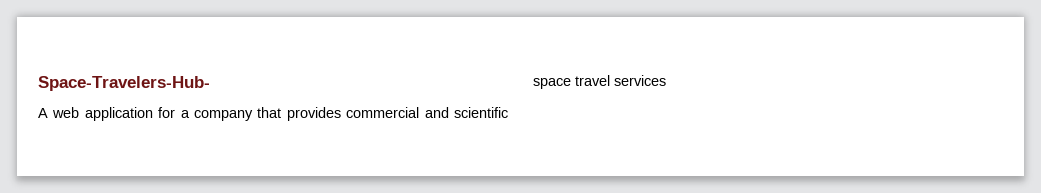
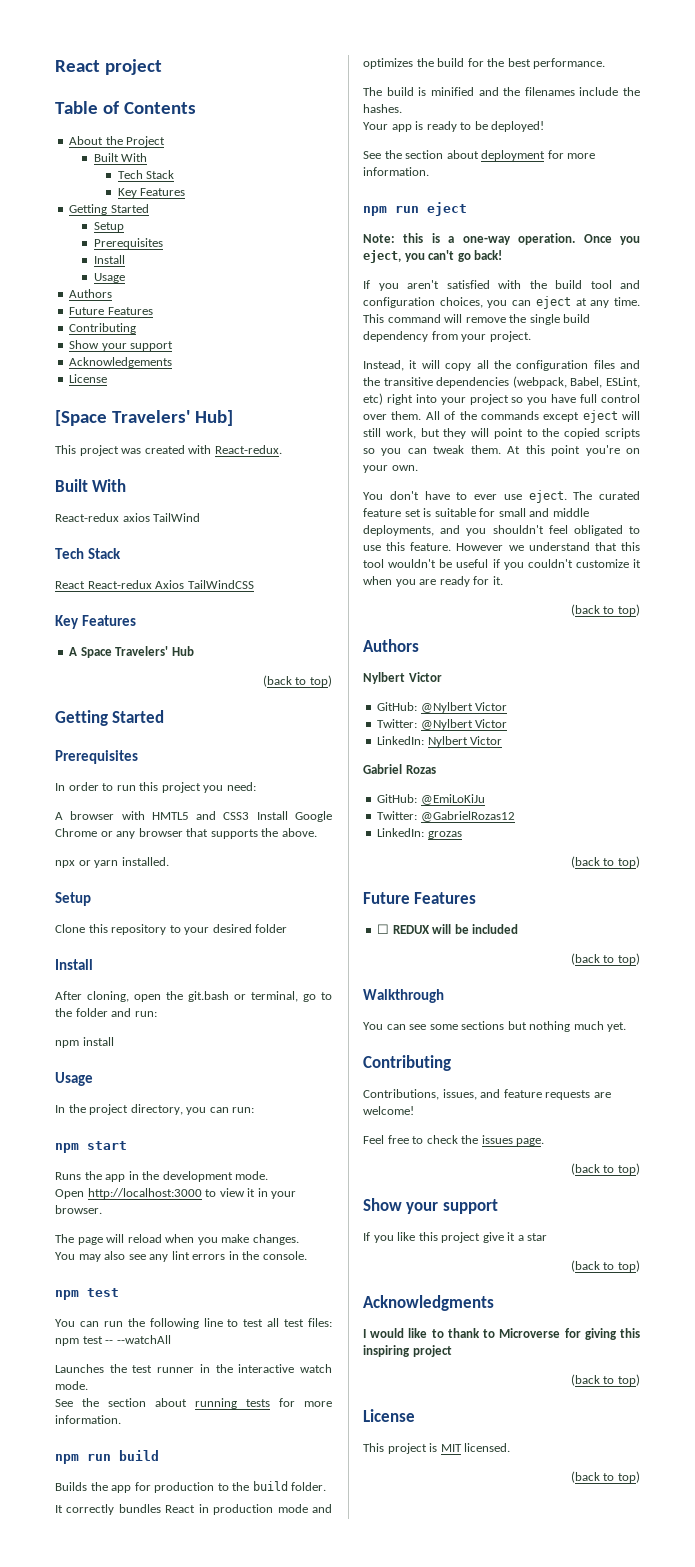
- Space-Travelers-Hub-
- A web application for a company that provides commercial and scientific space travel services
+ React project
+ Table of Contents
+ About the Project
+ Built With
+ Tech Stack
+ Key Features
+ Getting Started
+ Setup
+ Prerequisites
+ Install
+ Usage
+ Authors
+ Future Features
+ Contributing
+ Show your support
+ Acknowledgements
+ License
+ [Space Travelers' Hub]
+ This project was created with React-redux.
+ Built With
+ React-redux axios TailWind
+ Tech Stack
+ React React-redux Axios TailWindCSS
+ Key Features
+ A Space Travelers' Hub
+ (back to top)
+ Getting Started
+ Prerequisites
+ In order to run this project you need:
+ A browser with HMTL5 and CSS3 Install Google Chrome or any browser that supports the above.
+ npx or yarn installed.
+ Setup
+ Clone this repository to your desired folder
+ Install
+ After cloning, open the git.bash or terminal, go to the folder and run:
+ npm install
+ Usage
+ In the project directory, you can run:
+ npm start
+ Runs the app in the development mode.
+ Open http://localhost:3000 to view it in your browser.
+ The page will reload when you make changes.
+ You may also see any lint errors in the console.
+ npm test
+ You can run the following line to test all test files: npm test -- --watchAll
+ Launches the test runner in the interactive watch mode.
+ See the section about running tests for more information.
+ npm run build
+ Builds the app for production to the build folder.
+ It correctly bundles React in production mode and optimizes the build for the best performance.
+ The build is minified and the filenames include the hashes.
+ Your app is ready to be deployed!
+ See the section about deployment for more information.
+ npm run eject
+ Note: this is a one-way operation. Once you eject, you can't go back!
+ If you aren't satisfied with the build tool and configuration choices, you can eject at any time. This command will remove the single build dependency from your project.
+ Instead, it will copy all the configuration files and the transitive dependencies (webpack, Babel, ESLint, etc) right into your project so you have full control over them. All of the commands except eject will still work, but they will point to the copied scripts so you can tweak them. At this point you're on your own.
+ You don't have to ever use eject. The curated feature set is suitable for small and middle deployments, and you shouldn't feel obligated to use this feature. However we understand that this tool wouldn't be useful if you couldn't customize it when you are ready for it.
+ (back to top)
+ Authors
+ Nylbert Victor
+ GitHub: @Nylbert Victor
+ Twitter: @Nylbert Victor
+ LinkedIn: Nylbert Victor
+ Gabriel Rozas
+ GitHub: @EmiLoKiJu
+ Twitter: @GabrielRozas12
+ LinkedIn: grozas
+ (back to top)
+ Future Features
+ ☐ REDUX will be included
+ (back to top)
+ Walkthrough
+ You can see some sections but nothing much yet.
+ Contributing
+ Contributions, issues, and feature requests are welcome!
+ Feel free to check the issues page.
+ (back to top)
+ Show your support
+ If you like this project give it a star
+ (back to top)
+ Acknowledgments
+ I would like to thank to Microverse for giving this inspiring project
+ (back to top)
+ License
+ This project is MIT licensed.
+ (back to top)

